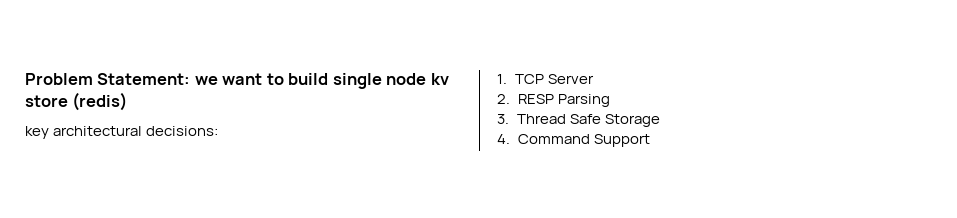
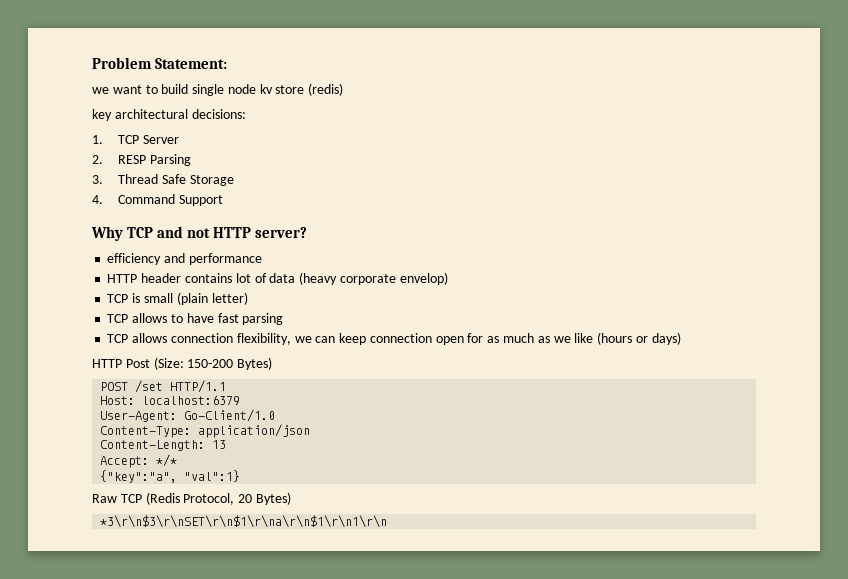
- Problem Statement: we want to build single node kv store (redis)
+ Problem Statement:
+ we want to build single node kv store (redis)
+ Why TCP and not HTTP server?
+ efficiency and performance
+ HTTP header contains lot of data (heavy corporate envelop)
+ TCP is small (plain letter)
+ TCP allows to have fast parsing
+ TCP allows connection flexibility, we can keep connection open for as much as we like (hours or days)
+ HTTP Post (Size: 150-200 Bytes)
+ POST /set HTTP/1.1
+ Host: localhost:6379
+ User-Agent: Go-Client/1.0
+ Content-Type: application/json
+ Content-Length: 13
+ Accept: */*
+ {"key":"a", "val":1}
+ Raw TCP (Redis Protocol, 20 Bytes)
+ *3\r\n$3\r\nSET\r\n$1\r\na\r\n$1\r\n1\r\n

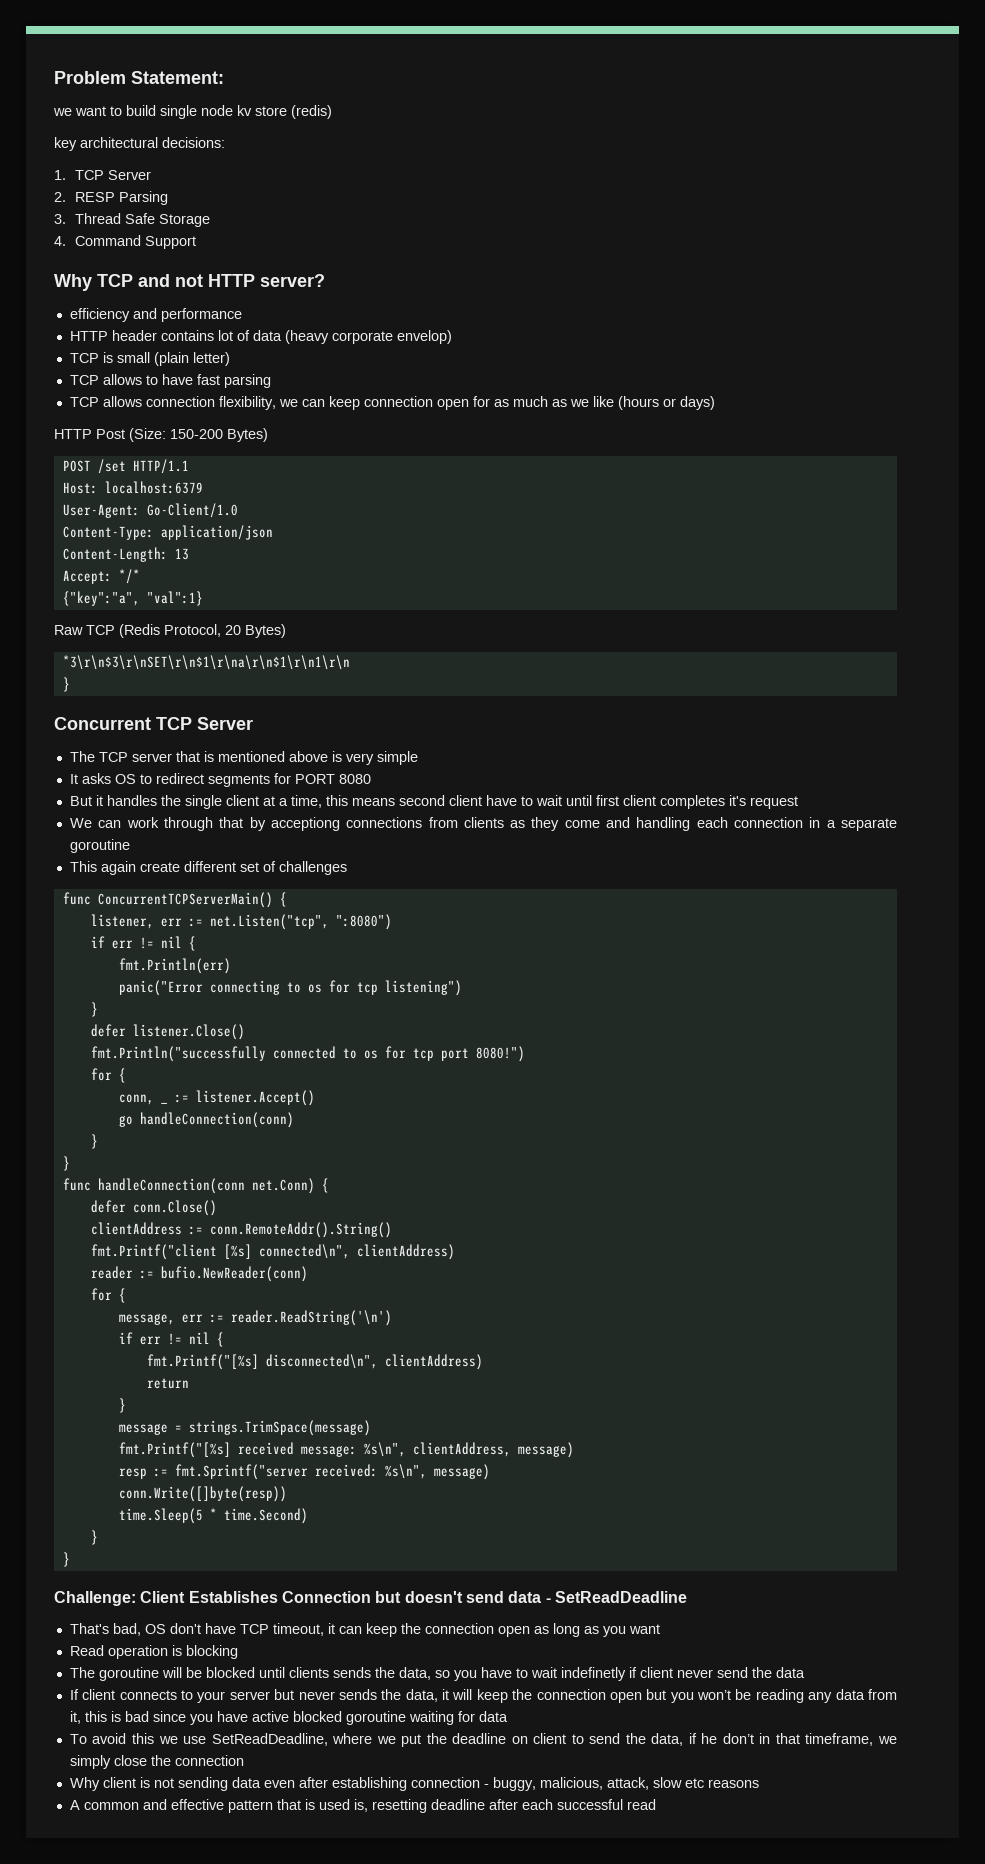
  *3\r\n$3\r\nSET\r\n$1\r\na\r\n$1\r\n1\r\n
+ }
+ Concurrent TCP Server
+ The TCP server that is mentioned above is very simple
+ It asks OS to redirect segments for PORT 8080
+ But it handles the single client at a time, this means second client have to wait until first client completes it's request
+ We can work through that by acceptiong connections from clients as they come and handling each connection in a separate goroutine
+ This again create different set of challenges
+ func ConcurrentTCPServerMain() {
+ listener, err := net.Listen("tcp", ":8080")
+ if err != nil {
+ fmt.Println(err)
+ panic("Error connecting to os for tcp listening")
+ }
+ defer listener.Close()
+ fmt.Println("successfully connected to os for tcp port 8080!")
+ for {
+ conn, _ := listener.Accept()
+ go handleConnection(conn)
+ }
+ }
+ func handleConnection(conn net.Conn) {
+ defer conn.Close()
+ clientAddress := conn.RemoteAddr().String()
+ fmt.Printf("client [%s] connected\n", clientAddress)
+ reader := bufio.NewReader(conn)
+ for {
+ message, err := reader.ReadString('\n')
+ if err != nil {
+ fmt.Printf("[%s] disconnected\n", clientAddress)
+ return
+ }
+ message = strings.TrimSpace(message)
+ fmt.Printf("[%s] received message: %s\n", clientAddress, message)
+ resp := fmt.Sprintf("server received: %s\n", message)
+ conn.Write([]byte(resp))
+ time.Sleep(5 * time.Second)
+ }
+ }
+ Challenge: Client Establishes Connection but doesn't send data - SetReadDeadline
+ That's bad, OS don't have TCP timeout, it can keep the connection open as long as you want
+ Read operation is blocking
+ The goroutine will be blocked until clients sends the data, so you have to wait indefinetly if client never send the data
+ If client connects to your server but never sends the data, it will keep the connection open but you won’t be reading any data from it, this is bad since you have active blocked goroutine waiting for data
+ To avoid this we use SetReadDeadline, where we put the deadline on client to send the data, if he don’t in that timeframe, we simply close the connection
+ Why client is not sending data even after establishing connection - buggy, malicious, attack, slow etc reasons
+ A common and effective pattern that is used is, resetting deadline after each successful read

